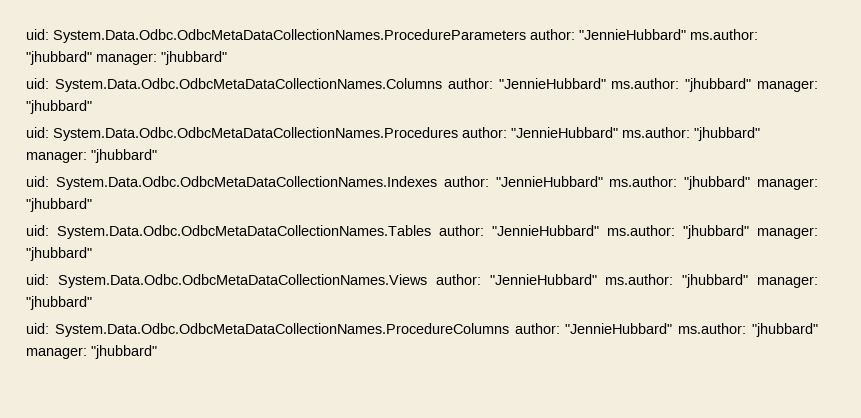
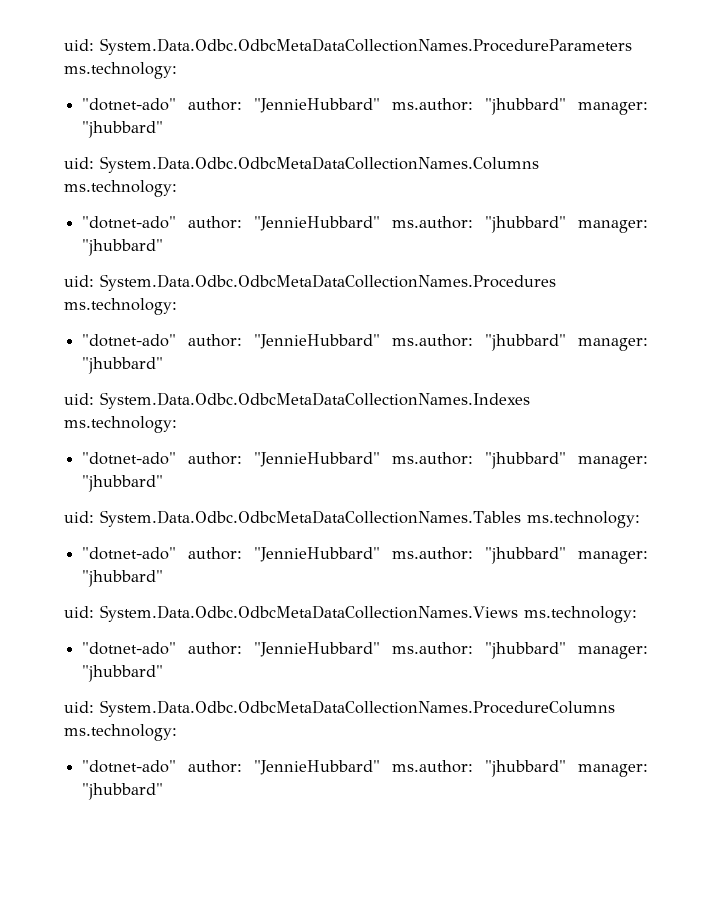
- uid: System.Data.Odbc.OdbcMetaDataCollectionNames.ProcedureParameters author: "JennieHubbard" ms.author: "jhubbard" manager: "jhubbard"
+ uid: System.Data.Odbc.OdbcMetaDataCollectionNames.ProcedureParameters ms.technology:
+ "dotnet-ado" author: "JennieHubbard" ms.author: "jhubbard" manager: "jhubbard"
- uid: System.Data.Odbc.OdbcMetaDataCollectionNames.Columns author: "JennieHubbard" ms.author: "jhubbard" manager: "jhubbard"
+ uid: System.Data.Odbc.OdbcMetaDataCollectionNames.Columns ms.technology:
+ "dotnet-ado" author: "JennieHubbard" ms.author: "jhubbard" manager: "jhubbard"
- uid: System.Data.Odbc.OdbcMetaDataCollectionNames.Procedures author: "JennieHubbard" ms.author: "jhubbard" manager: "jhubbard"
+ uid: System.Data.Odbc.OdbcMetaDataCollectionNames.Procedures ms.technology:
+ "dotnet-ado" author: "JennieHubbard" ms.author: "jhubbard" manager: "jhubbard"
- uid: System.Data.Odbc.OdbcMetaDataCollectionNames.Indexes author: "JennieHubbard" ms.author: "jhubbard" manager: "jhubbard"
+ uid: System.Data.Odbc.OdbcMetaDataCollectionNames.Indexes ms.technology:
+ "dotnet-ado" author: "JennieHubbard" ms.author: "jhubbard" manager: "jhubbard"
- uid: System.Data.Odbc.OdbcMetaDataCollectionNames.Tables author: "JennieHubbard" ms.author: "jhubbard" manager: "jhubbard"
+ uid: System.Data.Odbc.OdbcMetaDataCollectionNames.Tables ms.technology:
+ "dotnet-ado" author: "JennieHubbard" ms.author: "jhubbard" manager: "jhubbard"
- uid: System.Data.Odbc.OdbcMetaDataCollectionNames.Views author: "JennieHubbard" ms.author: "jhubbard" manager: "jhubbard"
+ uid: System.Data.Odbc.OdbcMetaDataCollectionNames.Views ms.technology:
+ "dotnet-ado" author: "JennieHubbard" ms.author: "jhubbard" manager: "jhubbard"
- uid: System.Data.Odbc.OdbcMetaDataCollectionNames.ProcedureColumns author: "JennieHubbard" ms.author: "jhubbard" manager: "jhubbard"
+ uid: System.Data.Odbc.OdbcMetaDataCollectionNames.ProcedureColumns ms.technology:
+ "dotnet-ado" author: "JennieHubbard" ms.author: "jhubbard" manager: "jhubbard"

